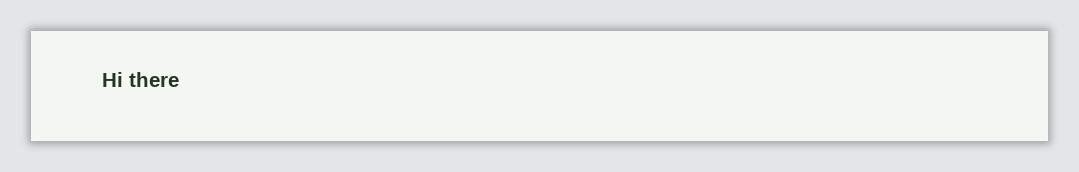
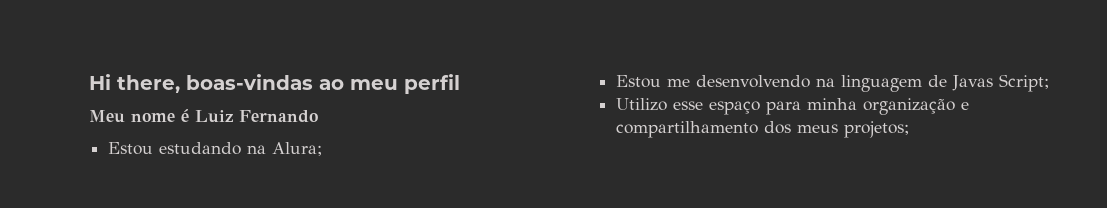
- Hi there
+ Hi there, boas-vindas ao meu perfil
+ Meu nome é Luiz Fernando
+ Estou estudando na Alura;
+ Estou me desenvolvendo na linguagem de Javas Script;
+ Utilizo esse espaço para minha organização e compartilhamento dos meus projetos;

